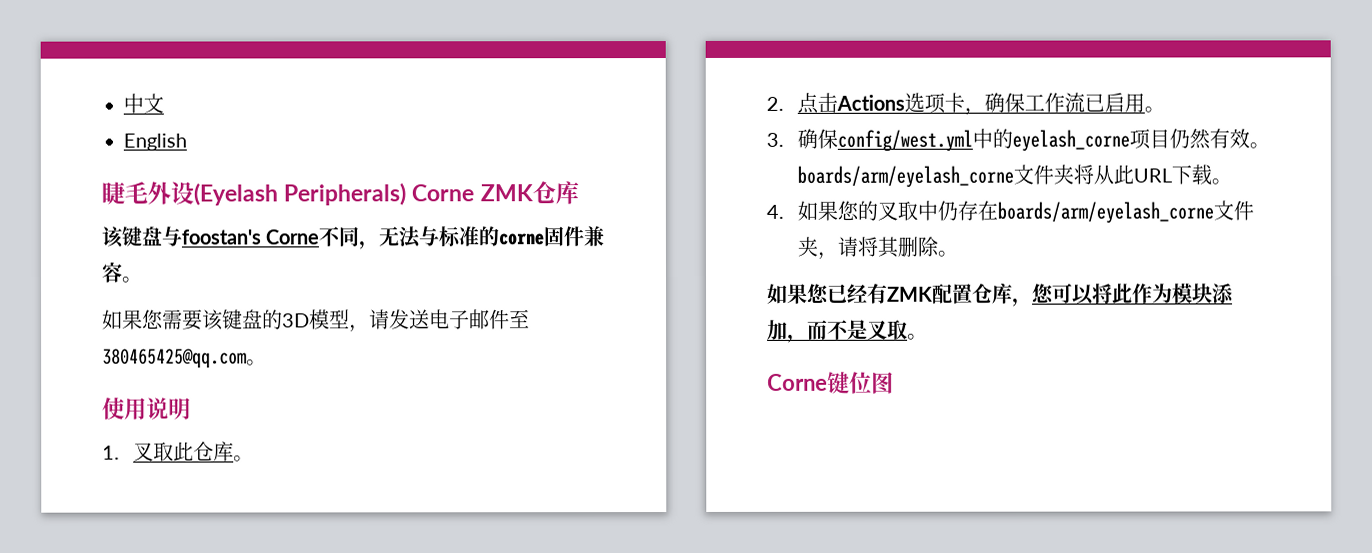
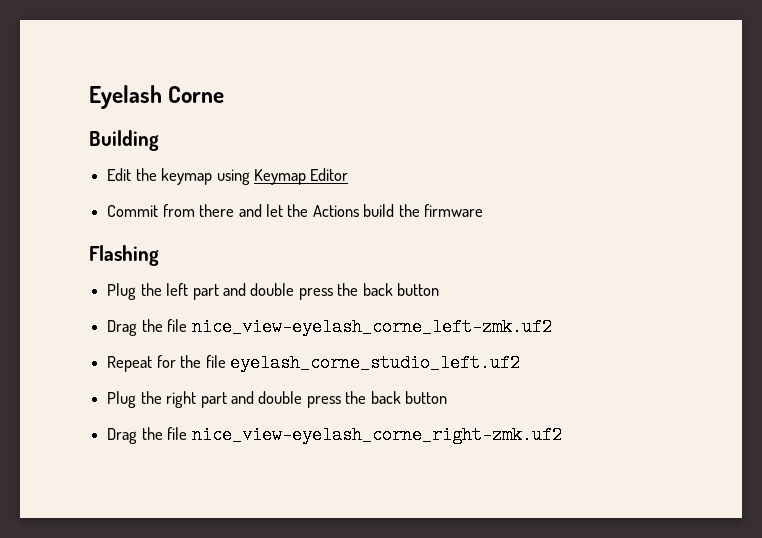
- 中文
- English
- 睫毛外设(Eyelash Peripherals) Corne ZMK仓库
- 该键盘与foostan's Corne不同，无法与标准的corne固件兼容。
- 如果您需要该键盘的3D模型，请发送电子邮件至380465425@qq.com。
- 使用说明
- 1.叉取此仓库。
- 2.点击Actions选项卡，确保工作流已启用。
- 3.确保config/west.yml中的eyelash_corne项目仍然有效。boards/arm/eyelash_corne文件夹将从此URL下载。
- 4.如果您的叉取中仍存在boards/arm/eyelash_corne文件夹，请将其删除。
- 如果您已经有ZMK配置仓库，您可以将此作为模块添加，而不是叉取。
- Corne键位图
+ Eyelash Corne
+ Building
+ Edit the keymap using Keymap Editor
+ Commit from there and let the Actions build the firmware
+ Flashing
+ Plug the left part and double press the back button
+ Drag the file nice_view-eyelash_corne_left-zmk.uf2
+ Repeat for the file eyelash_corne_studio_left.uf2
+ Plug the right part and double press the back button
+ Drag the file nice_view-eyelash_corne_right-zmk.uf2

